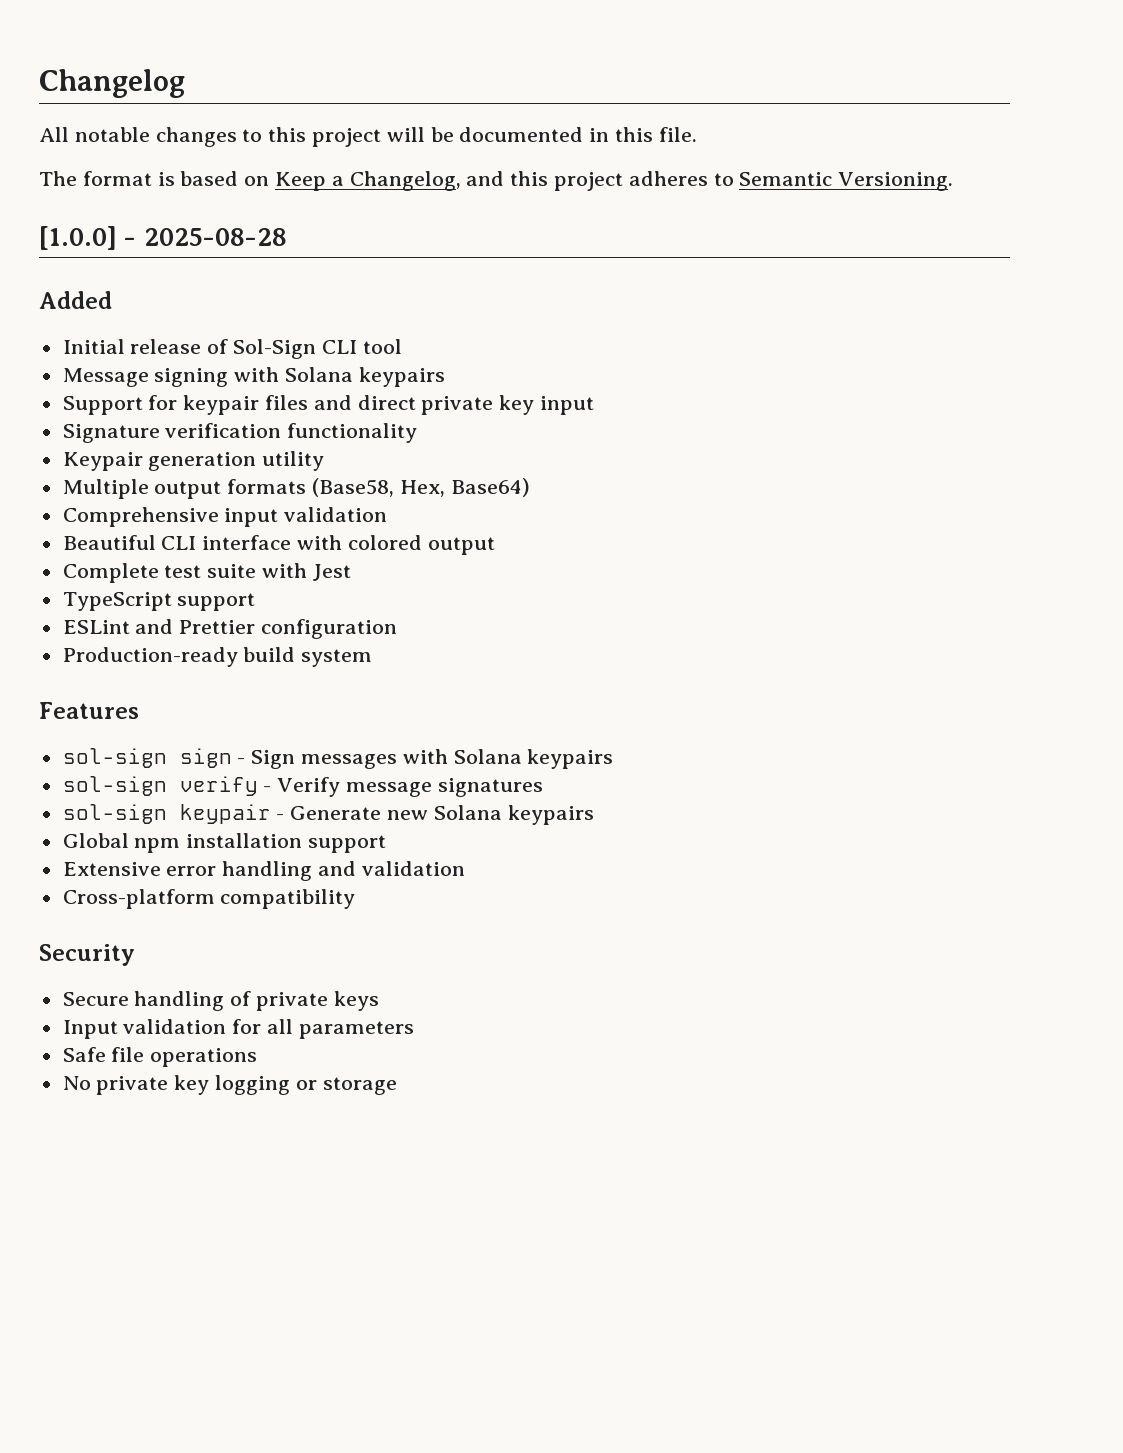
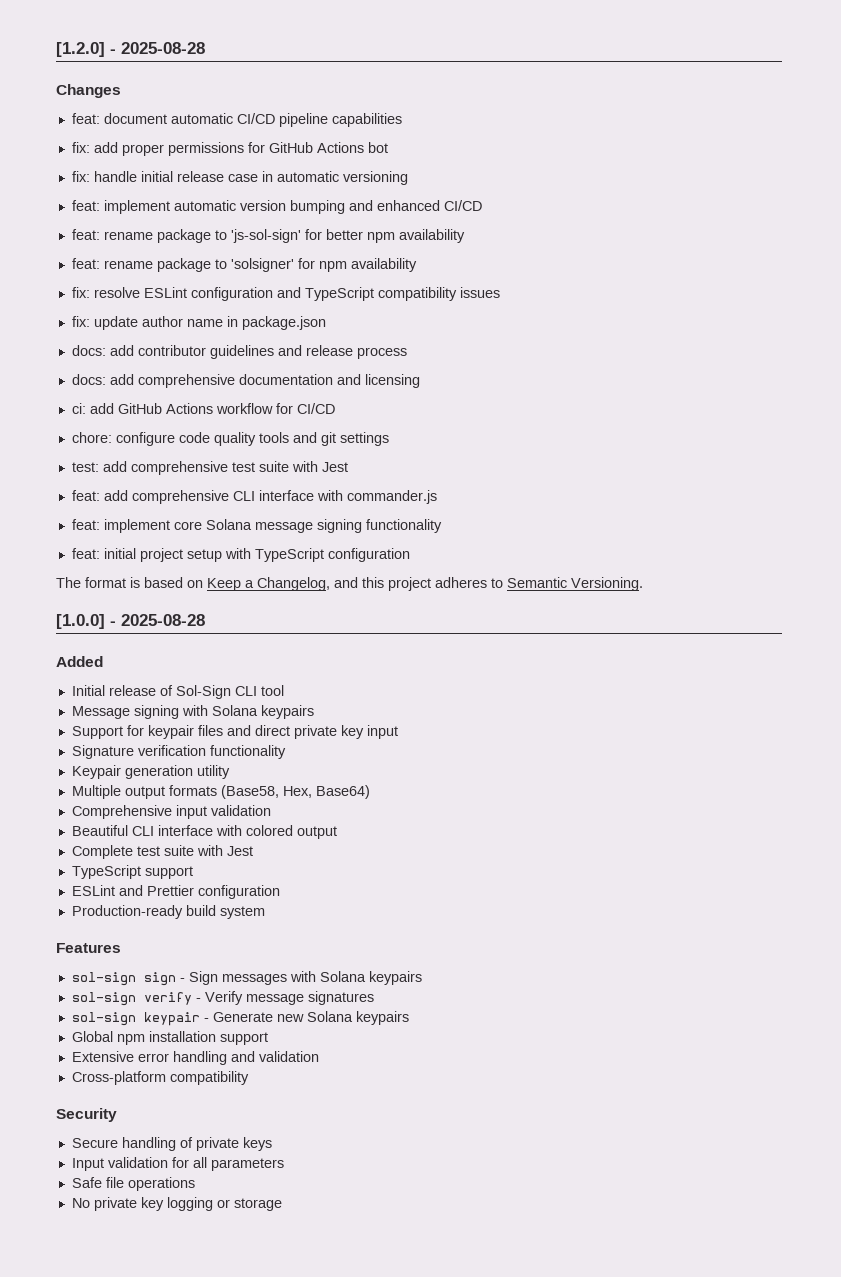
- Changelog
- All notable changes to this project will be documented in this file.
+ [1.2.0] - 2025-08-28
+ Changes
+ feat: document automatic CI/CD pipeline capabilities
+ fix: add proper permissions for GitHub Actions bot
+ fix: handle initial release case in automatic versioning
+ feat: implement automatic version bumping and enhanced CI/CD
+ feat: rename package to 'js-sol-sign' for better npm availability
+ feat: rename package to 'solsigner' for npm availability
+ fix: resolve ESLint configuration and TypeScript compatibility issues
+ fix: update author name in package.json
+ docs: add contributor guidelines and release process
+ docs: add comprehensive documentation and licensing
+ ci: add GitHub Actions workflow for CI/CD
+ chore: configure code quality tools and git settings
+ test: add comprehensive test suite with Jest
+ feat: add comprehensive CLI interface with commander.js
+ feat: implement core Solana message signing functionality
+ feat: initial project setup with TypeScript configuration

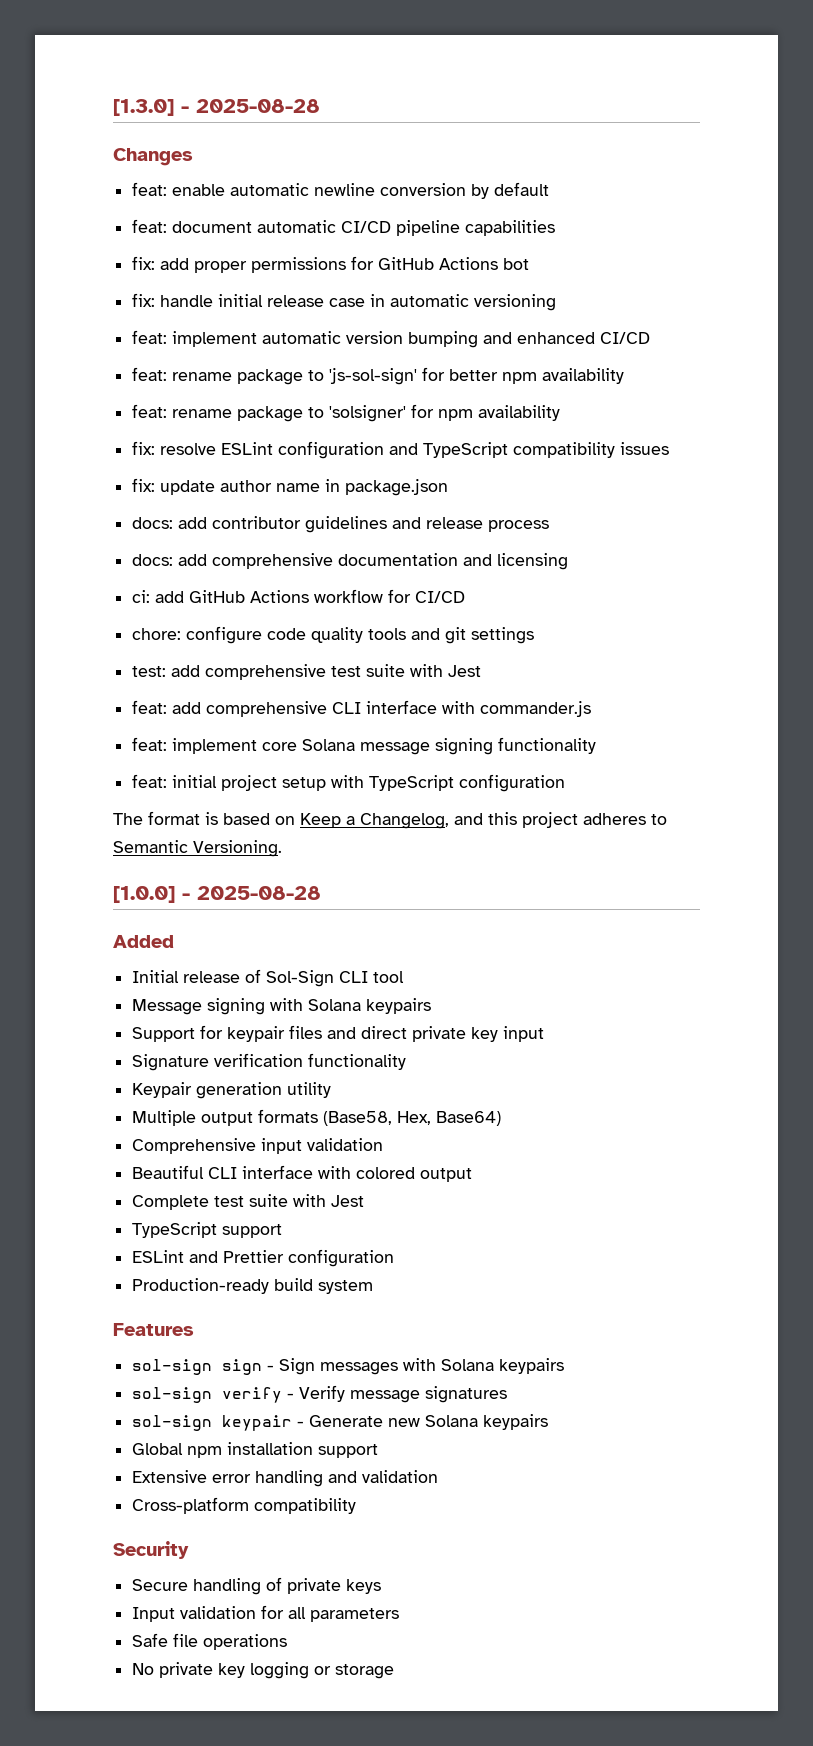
- [1.2.0] - 2025-08-28
+ [1.3.0] - 2025-08-28
+ feat: enable automatic newline conversion by default

